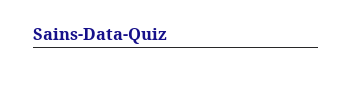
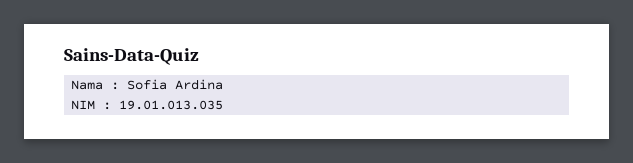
+ Nama : Sofia Ardina
+ NIM : 19.01.013.035

